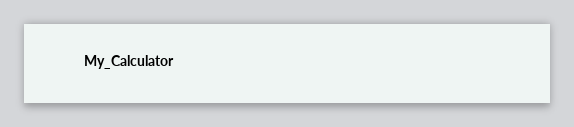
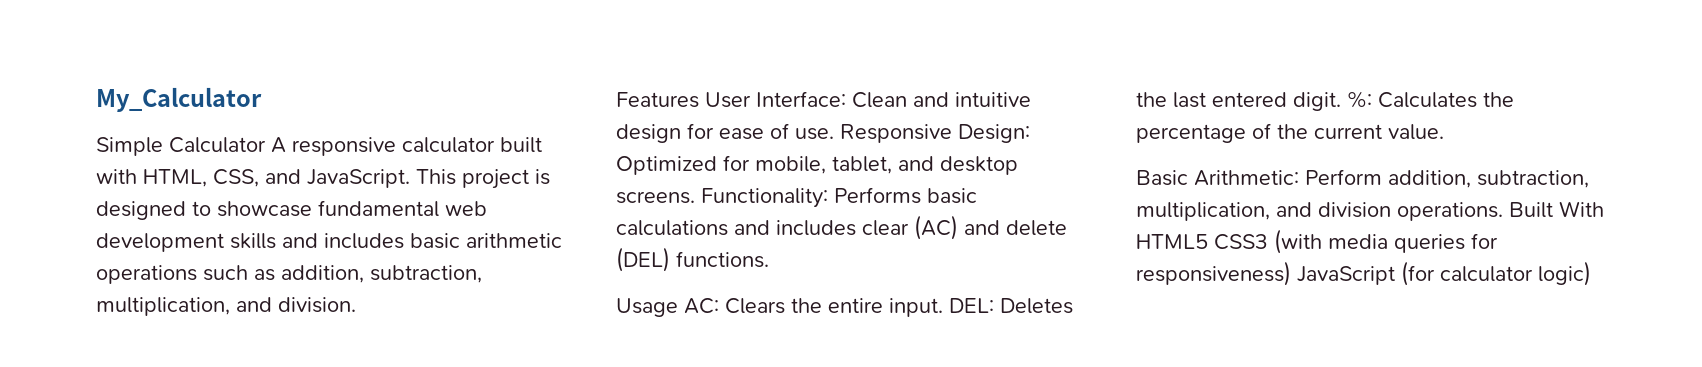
+ Simple Calculator A responsive calculator built with HTML, CSS, and JavaScript. This project is designed to showcase fundamental web development skills and includes basic arithmetic operations such as addition, subtraction, multiplication, and division.
+ Features User Interface: Clean and intuitive design for ease of use. Responsive Design: Optimized for mobile, tablet, and desktop screens. Functionality: Performs basic calculations and includes clear (AC) and delete (DEL) functions.
+ Usage AC: Clears the entire input. DEL: Deletes the last entered digit. %: Calculates the percentage of the current value.
+ Basic Arithmetic: Perform addition, subtraction, multiplication, and division operations. Built With HTML5 CSS3 (with media queries for responsiveness) JavaScript (for calculator logic)

